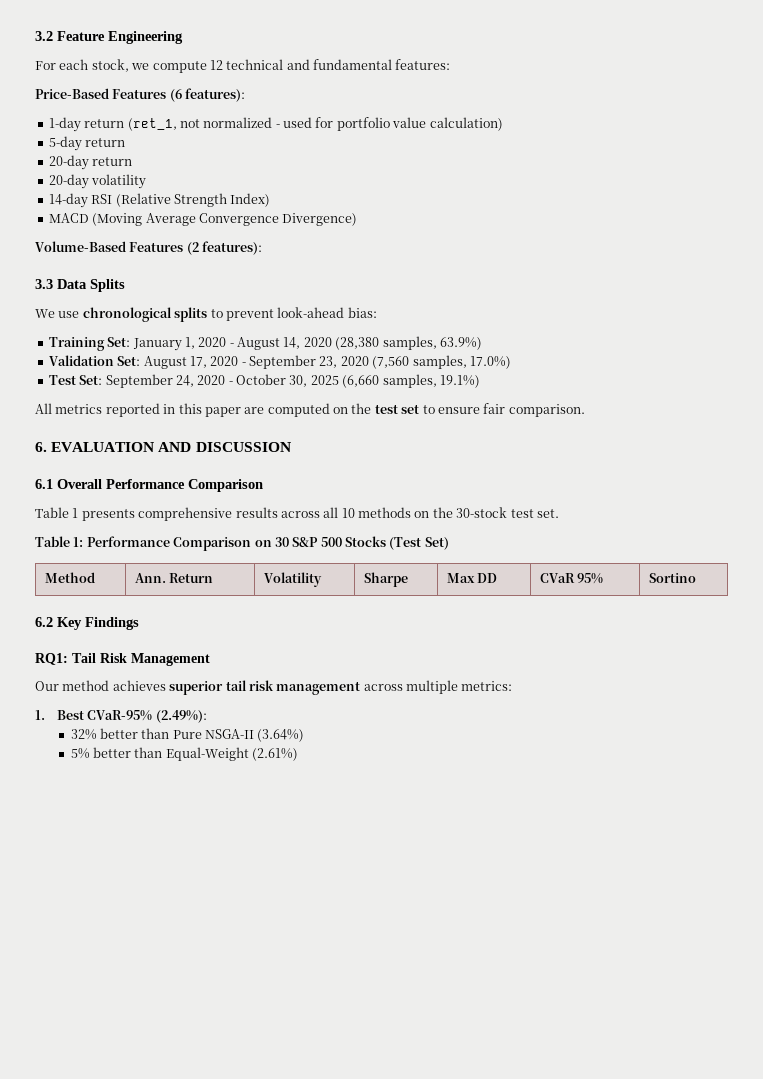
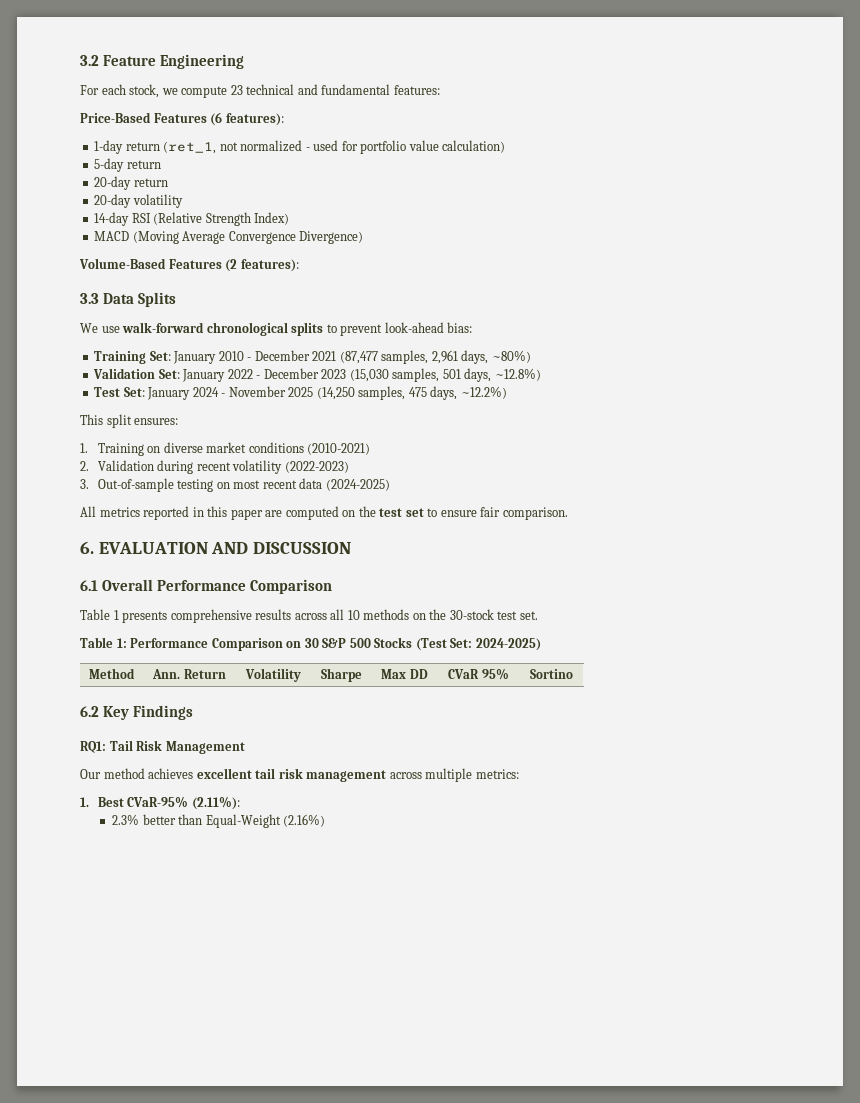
- For each stock, we compute 12 technical and fundamental features:
+ For each stock, we compute 23 technical and fundamental features:
- We use chronological splits to prevent look-ahead bias:
+ We use walk-forward chronological splits to prevent look-ahead bias:
- Training Set: January 1, 2020 - August 14, 2020 (28,380 samples, 63.9%)
- Validation Set: August 17, 2020 - September 23, 2020 (7,560 samples, 17.0%)
- Test Set: September 24, 2020 - October 30, 2025 (6,660 samples, 19.1%)
+ Training Set: January 2010 - December 2021 (87,477 samples, 2,961 days, ~80%)
+ Validation Set: January 2022 - December 2023 (15,030 samples, 501 days, ~12.8%)
+ Test Set: January 2024 - November 2025 (14,250 samples, 475 days, ~12.2%)
+ This split ensures:
+ 1. Training on diverse market conditions (2010-2021)
+ 2. Validation during recent volatility (2022-2023)
+ 3. Out-of-sample testing on most recent data (2024-2025)
- Table 1: Performance Comparison on 30 S&P 500 Stocks (Test Set)
+ Table 1: Performance Comparison on 30 S&P 500 Stocks (Test Set: 2024-2025)
- Our method achieves superior tail risk management across multiple metrics:
+ Our method achieves excellent tail risk management across multiple metrics:
- 1. Best CVaR-95% (2.49%):
- 32% better than Pure NSGA-II (3.64%)
- 5% better than Equal-Weight (2.61%)
+ 1. Best CVaR-95% (2.11%):
+ 2.3% better than Equal-Weight (2.16%)

